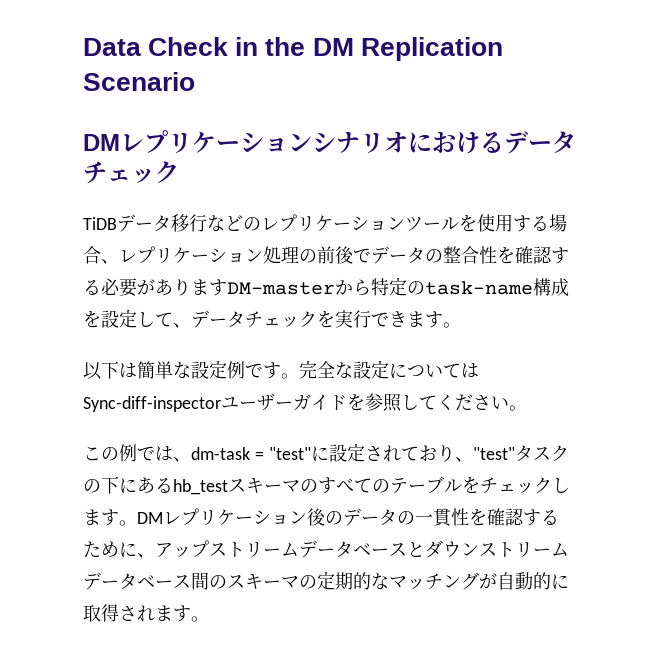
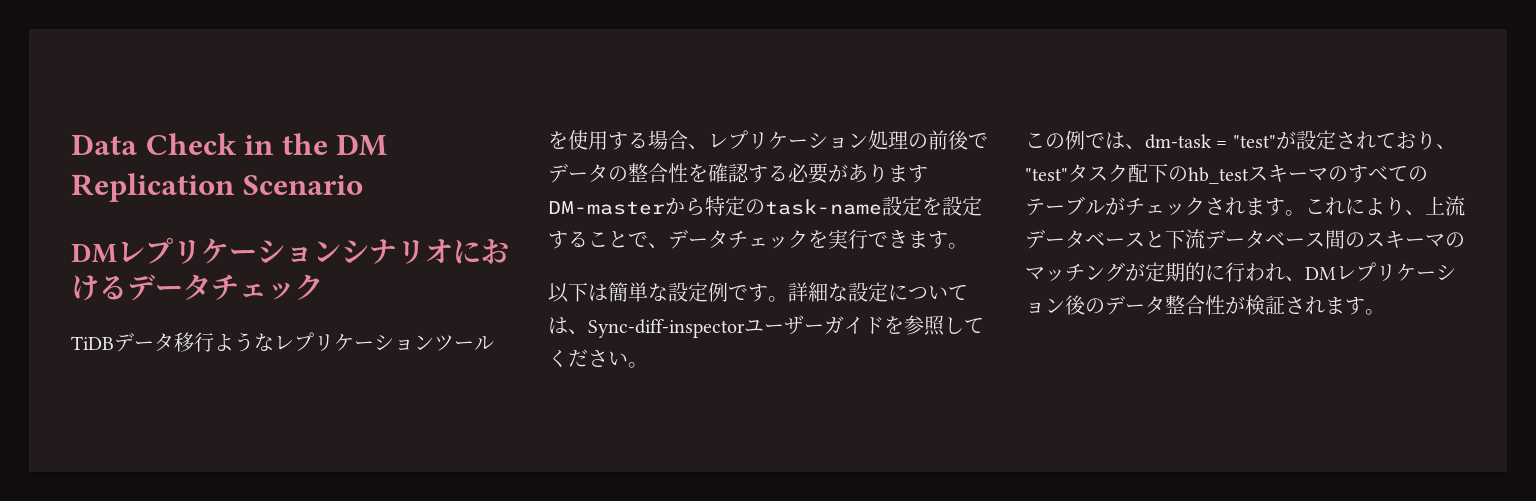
- TiDBデータ移行などのレプリケーションツールを使用する場合、レプリケーション処理の前後でデータの整合性を確認する必要がありますDM-masterから特定のtask-name構成を設定して、データチェックを実行できます。
+ TiDBデータ移行ようなレプリケーションツールを使用する場合、レプリケーション処理の前後でデータの整合性を確認する必要がありますDM-masterから特定のtask-name設定を設定することで、データチェックを実行できます。
- 完全な設定についてはSync-diff-inspectorユーザーガイドを参照してください。
+ 詳細な設定については、Sync-diff-inspectorユーザーガイドを参照してください。
- この例では、dm-task = "test"に設定されており、"test"タスクの下にあるhb_testスキーマのすべてのテーブルをチェックします。DMレプリケーション後のデータの一貫性を確認するために、アップストリームデータベースとダウンストリームデータベース間のスキーマの定期的なマッチングが自動的に取得されます。
+ この例では、dm-task = "test"が設定されており、"test"タスク配下のhb_testスキーマのすべてのテーブルがチェックされます。これにより、上流データベースと下流データベース間のスキーマのマッチングが定期的に行われ、DMレプリケーション後のデータ整合性が検証されます。

